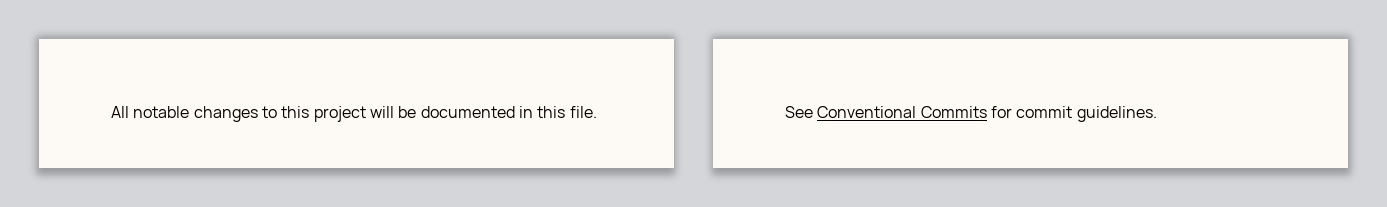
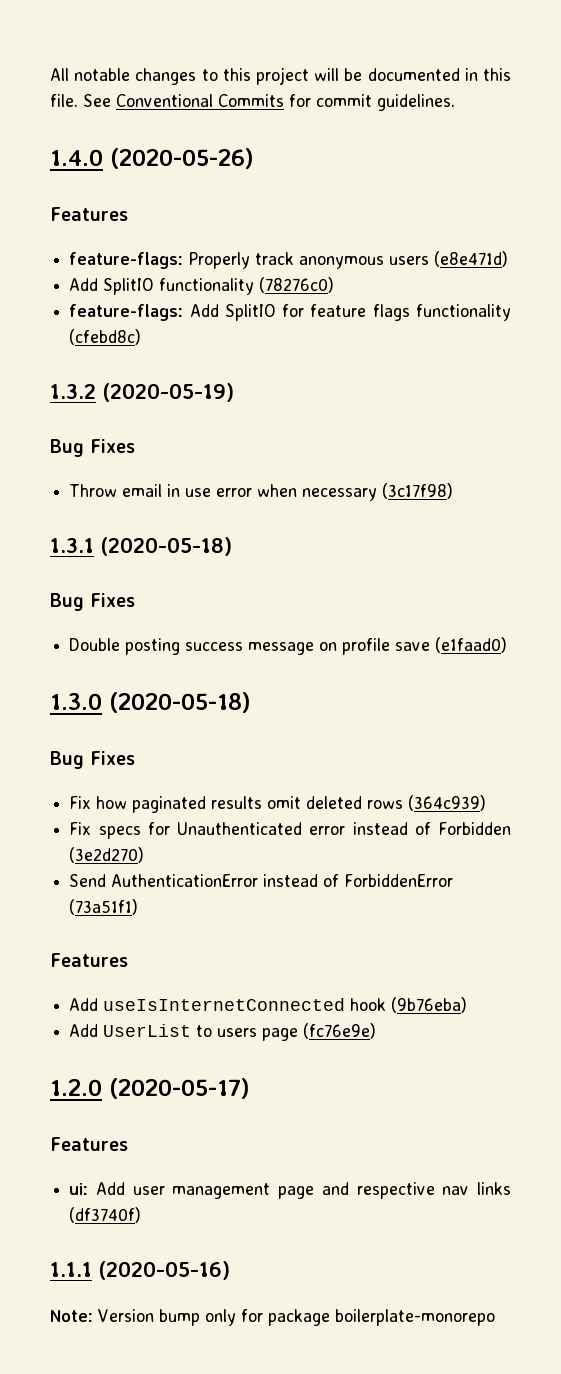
+ 1.4.0 (2020-05-26)
+ Features
+ feature-flags: Properly track anonymous users (e8e471d)
+ Add SplitIO functionality (78276c0)
+ feature-flags: Add SplitIO for feature flags functionality (cfebd8c)
+ 1.3.2 (2020-05-19)
+ Bug Fixes
+ Throw email in use error when necessary (3c17f98)
+ 1.3.1 (2020-05-18)
+ Bug Fixes
+ Double posting success message on profile save (e1faad0)
+ 1.3.0 (2020-05-18)
+ Bug Fixes
+ Fix how paginated results omit deleted rows (364c939)
+ Fix specs for Unauthenticated error instead of Forbidden (3e2d270)
+ Send AuthenticationError instead of ForbiddenError (73a51f1)
+ Features
+ Add useIsInternetConnected hook (9b76eba)
+ Add UserList to users page (fc76e9e)
+ 1.2.0 (2020-05-17)
+ Features
+ ui: Add user management page and respective nav links (df3740f)
+ 1.1.1 (2020-05-16)
+ Note: Version bump only for package boilerplate-monorepo

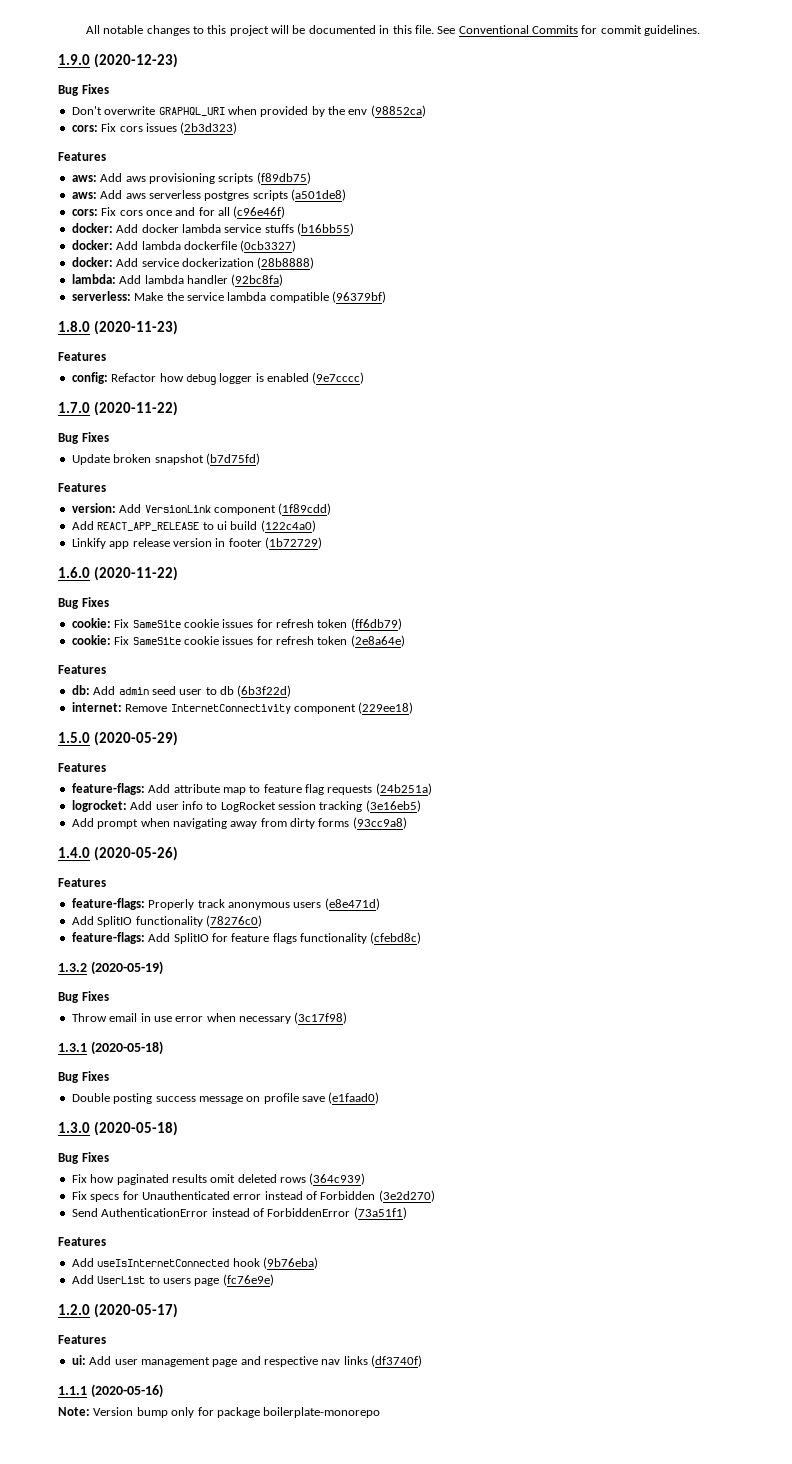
+ 1.9.0 (2020-12-23)
+ Bug Fixes
+ Don't overwrite GRAPHQL_URI when provided by the env (98852ca)
+ cors: Fix cors issues (2b3d323)
+ Features
+ aws: Add aws provisioning scripts (f89db75)
+ aws: Add aws serverless postgres scripts (a501de8)
+ cors: Fix cors once and for all (c96e46f)
+ docker: Add docker lambda service stuffs (b16bb55)
+ docker: Add lambda dockerfile (0cb3327)
+ docker: Add service dockerization (28b8888)
+ lambda: Add lambda handler (92bc8fa)
+ serverless: Make the service lambda compatible (96379bf)
+ 1.8.0 (2020-11-23)
+ Features
+ config: Refactor how debug logger is enabled (9e7cccc)
+ 1.7.0 (2020-11-22)
+ Bug Fixes
+ Update broken snapshot (b7d75fd)
+ Features
+ version: Add VersionLink component (1f89cdd)
+ Add REACT_APP_RELEASE to ui build (122c4a0)
+ Linkify app release version in footer (1b72729)
+ 1.6.0 (2020-11-22)
+ Bug Fixes
+ cookie: Fix SameSite cookie issues for refresh token (ff6db79)
+ cookie: Fix SameSite cookie issues for refresh token (2e8a64e)
+ Features
+ db: Add admin seed user to db (6b3f22d)
+ internet: Remove InternetConnectivity component (229ee18)
+ 1.5.0 (2020-05-29)
+ Features
+ feature-flags: Add attribute map to feature flag requests (24b251a)
+ logrocket: Add user info to LogRocket session tracking (3e16eb5)
+ Add prompt when navigating away from dirty forms (93cc9a8)

